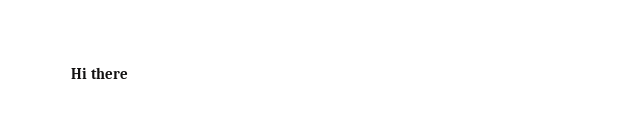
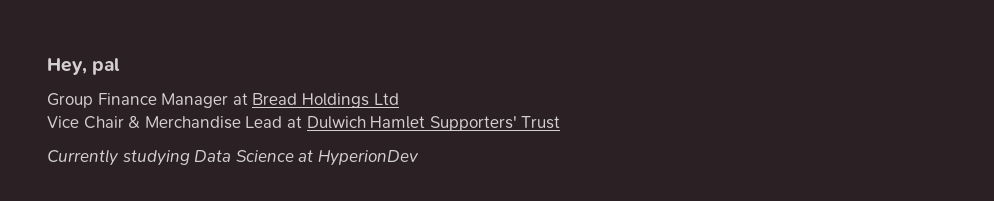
- Hi there
+ Hey, pal
+ Group Finance Manager at Bread Holdings Ltd
+ Vice Chair & Merchandise Lead at Dulwich Hamlet Supporters' Trust
+ Currently studying Data Science at HyperionDev

